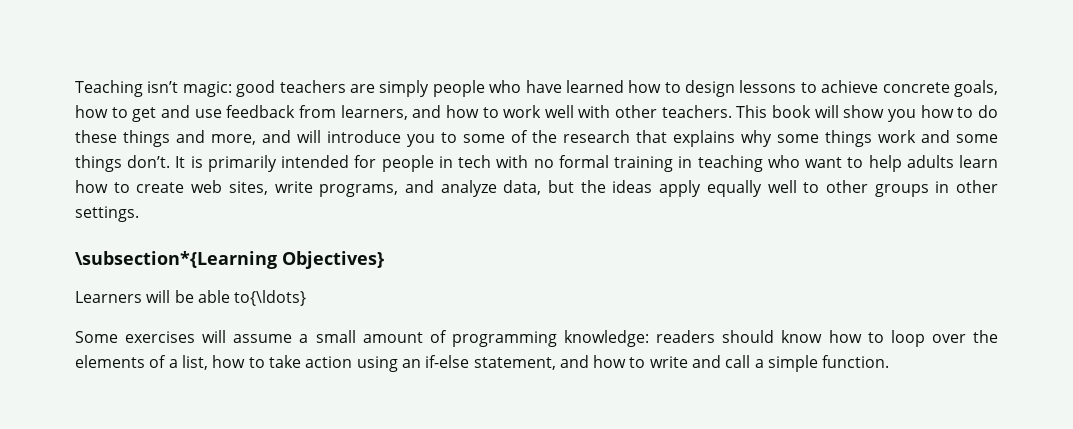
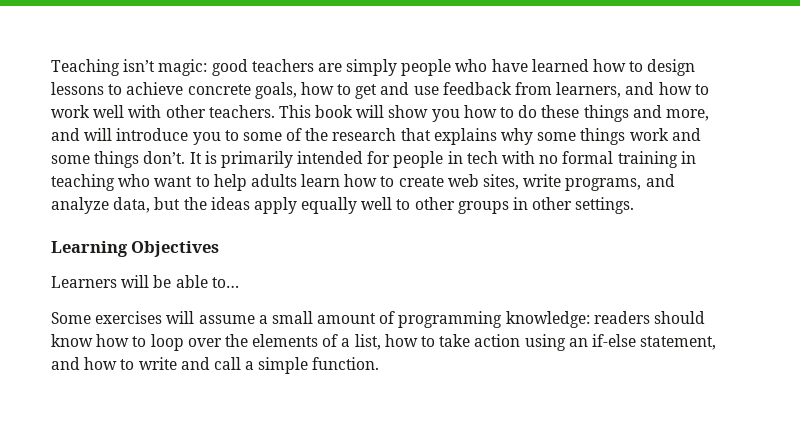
- \subsection*{Learning Objectives}
+ Learning Objectives
- Learners will be able to{\ldots}
+ Learners will be able to…

